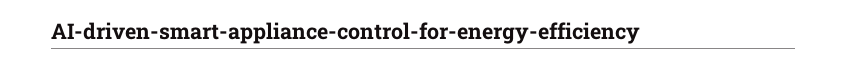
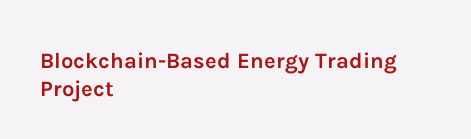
- AI-driven-smart-appliance-control-for-energy-efficiency
+ Blockchain-Based Energy Trading Project

